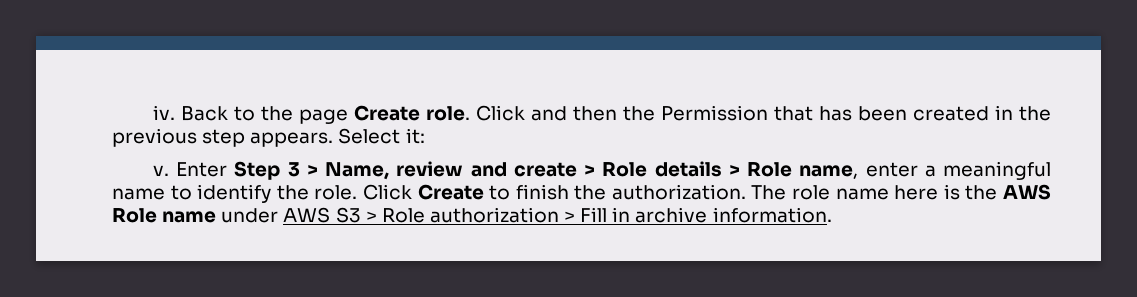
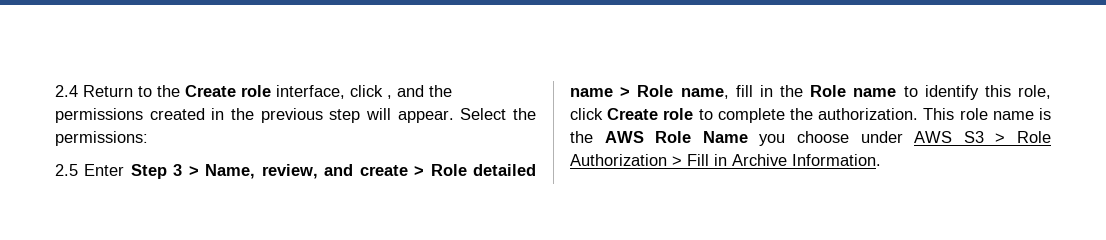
- iv. Back to the page Create role. Click and then the Permission that has been created in the previous step appears. Select it:
- v. Enter Step 3 > Name, review and create > Role details > Role name, enter a meaningful name to identify the role. Click Create to finish the authorization.
+ 2.4 Return to the Create role interface, click , and the permissions created in the previous step will appear. Select the permissions:
+ 2.5 Enter Step 3 > Name, review, and create > Role detailed name > Role name, fill in the Role name to identify this role, click Create role to complete the authorization.
- The role name here is the AWS Role name under AWS S3 > Role authorization > Fill in archive information.
+ This role name is the AWS Role Name you choose under AWS S3 > Role Authorization > Fill in Archive Information.

